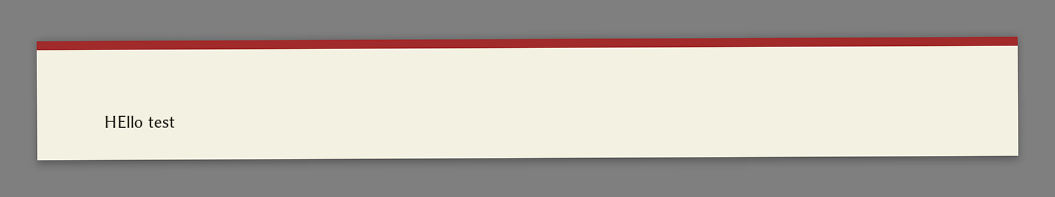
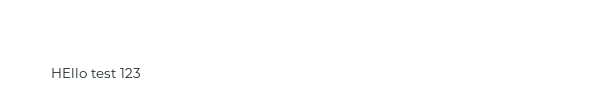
- HEllo test
+ HEllo test 123

